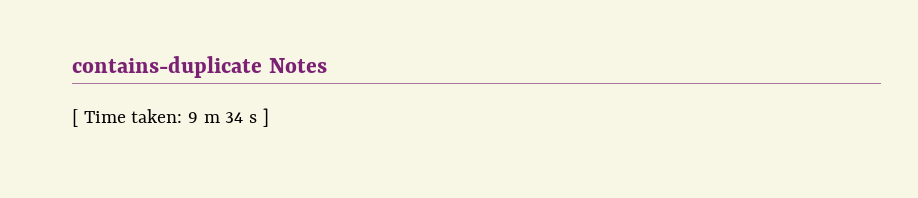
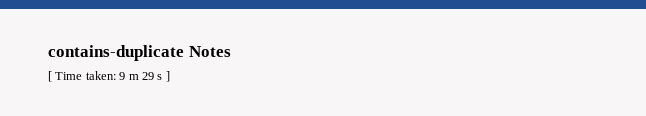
- [ Time taken: 9 m 34 s ]
+ [ Time taken: 9 m 29 s ]

